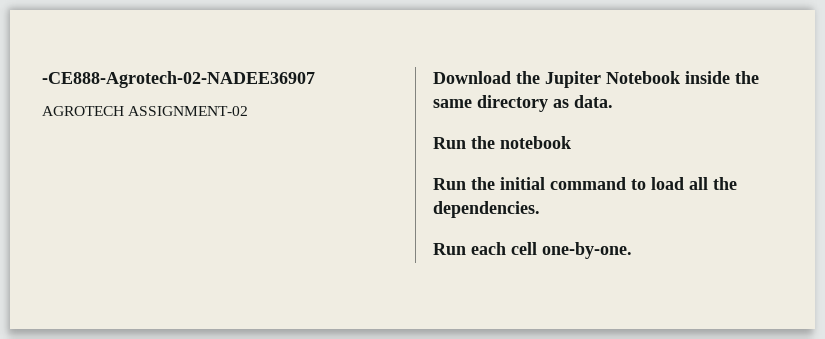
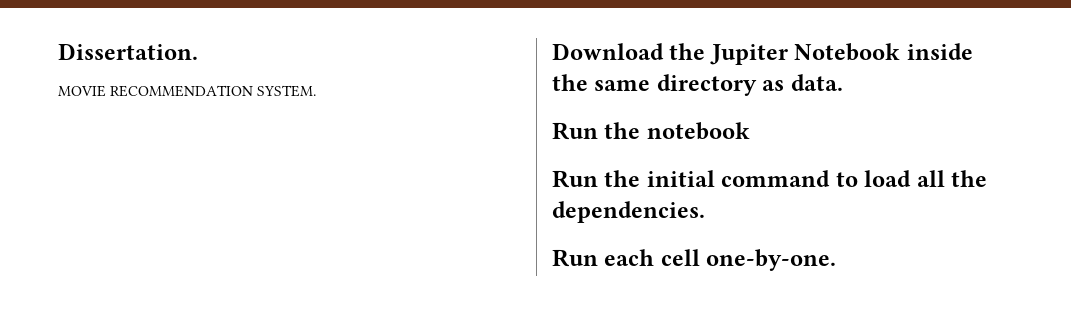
- -CE888-Agrotech-02-NADEE36907
- AGROTECH ASSIGNMENT-02
+ Dissertation.
+ MOVIE RECOMMENDATION SYSTEM.

